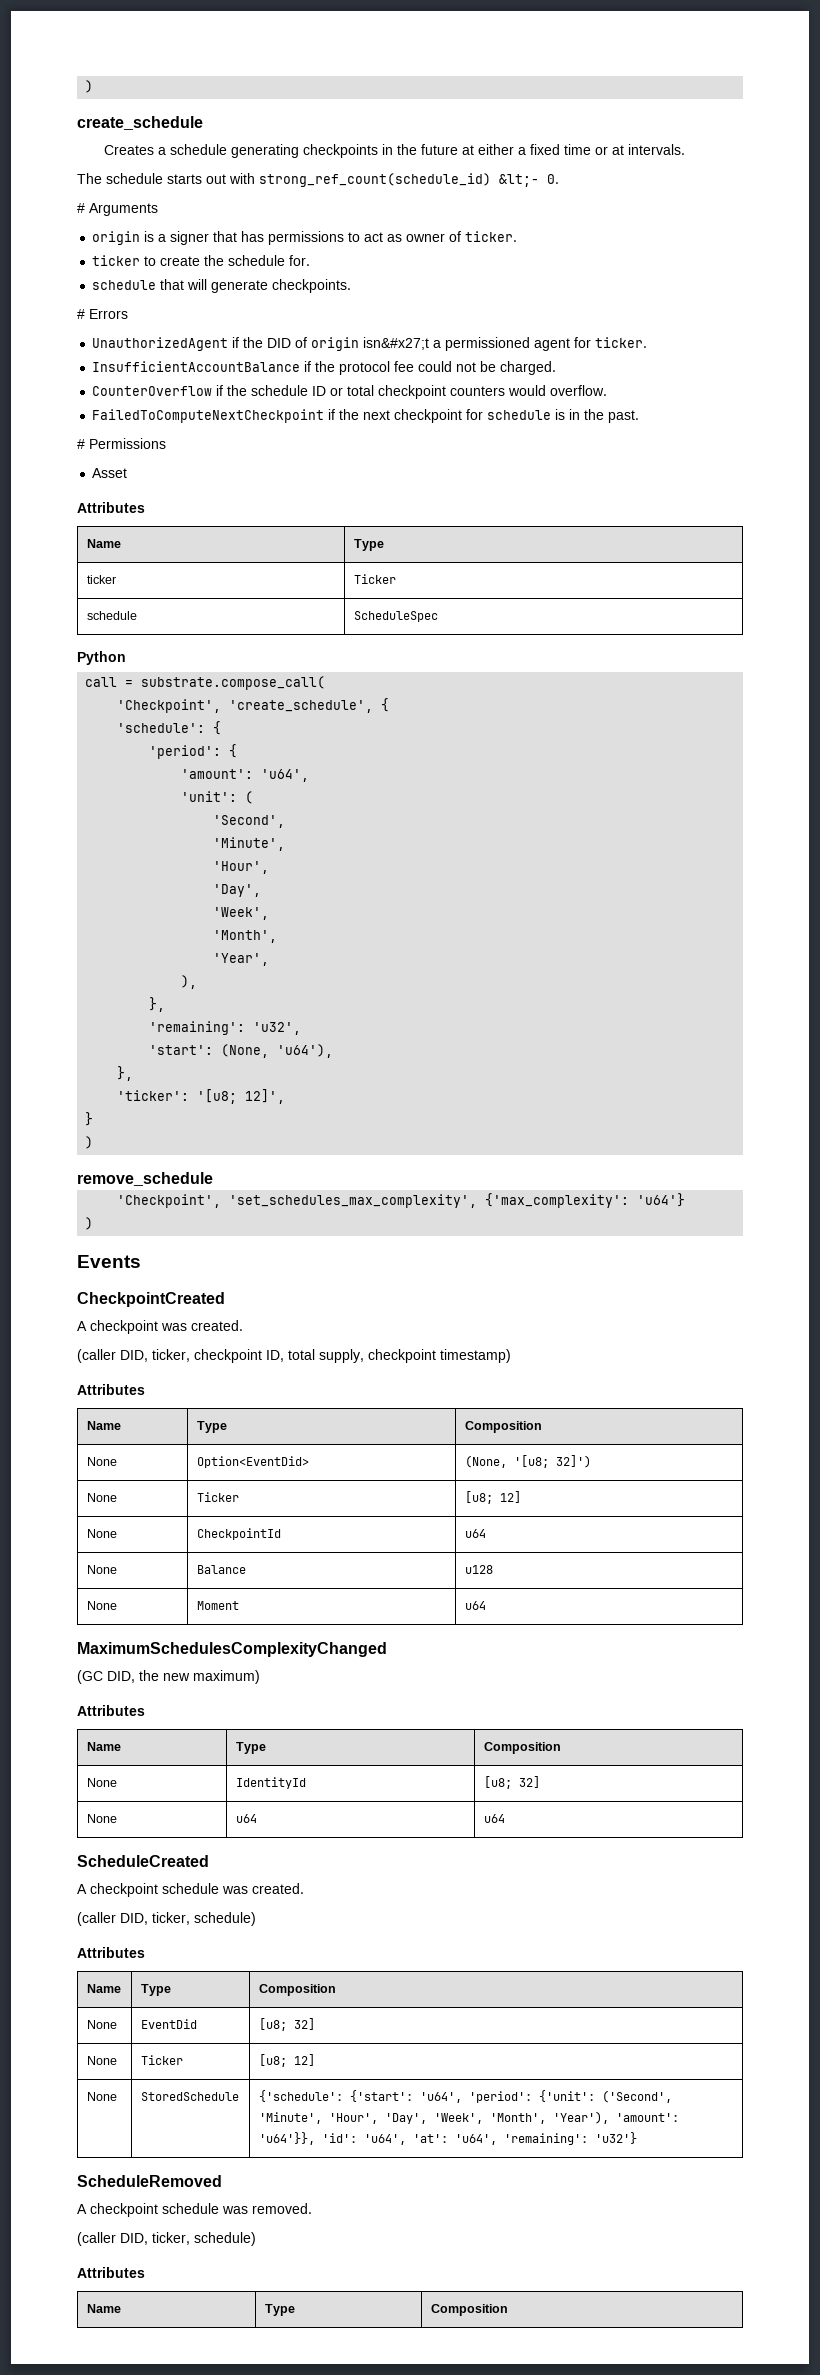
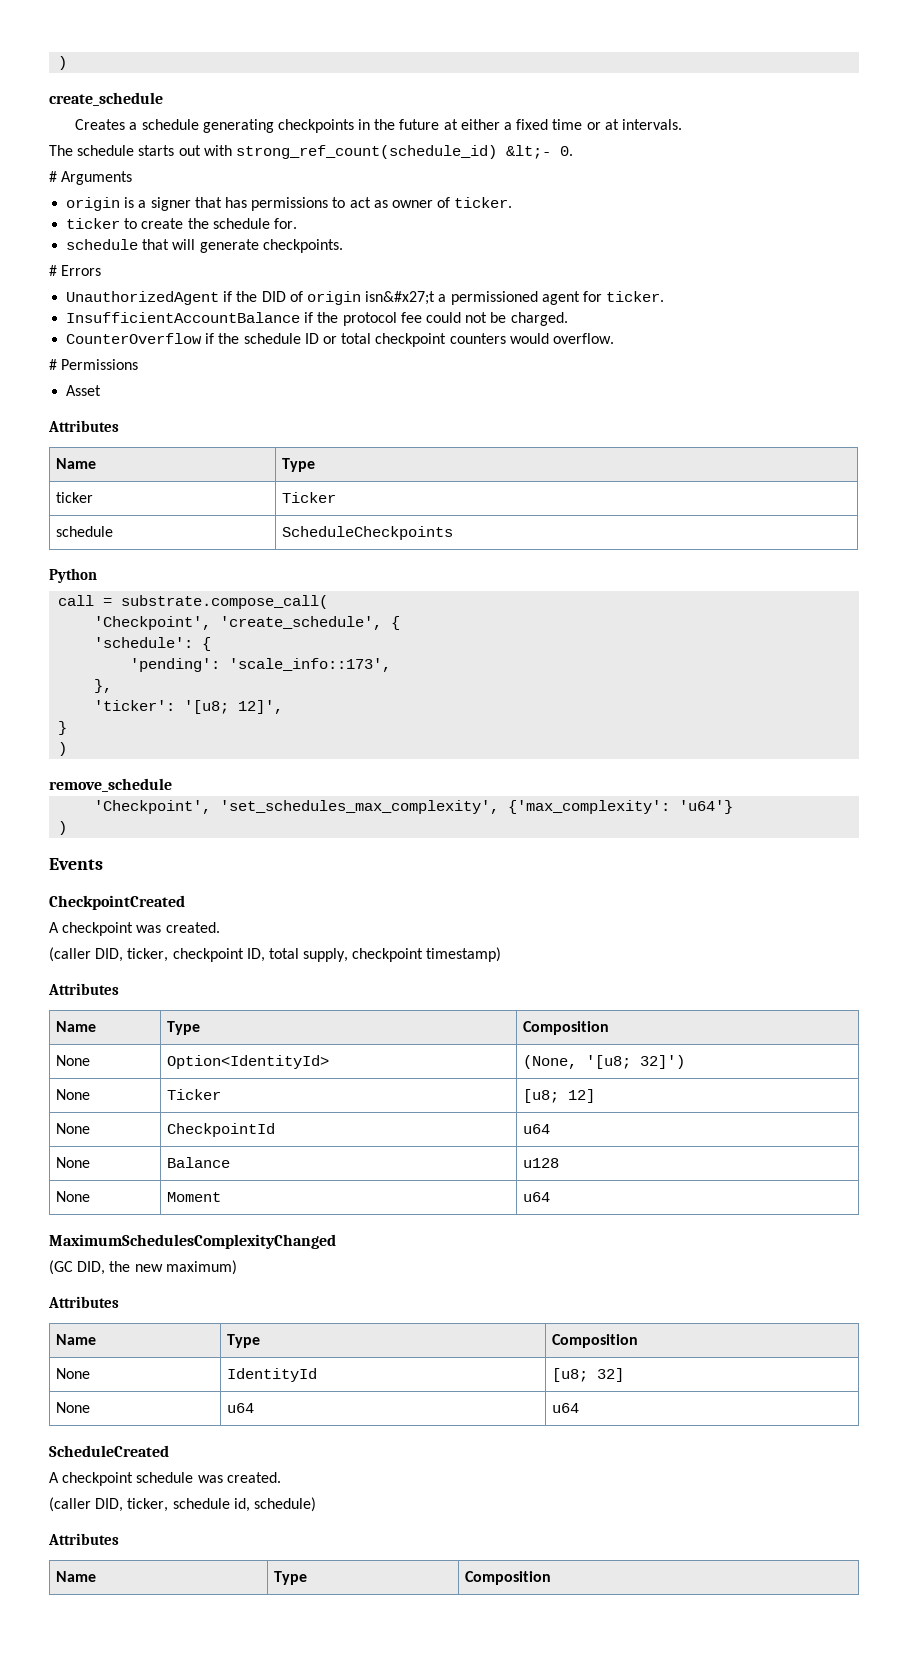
- FailedToComputeNextCheckpoint if the next checkpoint for schedule is in the past.
- schedule | ScheduleSpec
+ schedule | ScheduleCheckpoints
- 'period': {
- 'amount': 'u64',
- 'unit': (
- 'Second',
- 'Minute',
- 'Hour',
- 'Day',
- 'Week',
- 'Month',
- 'Year',
- ),
- },
- 'remaining': 'u32',
- 'start': (None, 'u64'),
+ 'pending': 'scale_info::173',
- None | Option<EventDid> | (None, '[u8; 32]')
+ None | Option<IdentityId> | (None, '[u8; 32]')
  A checkpoint schedule was created.
- (caller DID, ticker, schedule)
- Attributes
- Name | Type | Composition
- None | EventDid | [u8; 32]
- None | Ticker | [u8; 12]
- None | StoredSchedule | {'schedule': {'start': 'u64', 'period': {'unit': ('Second', 'Minute', 'Hour', 'Day', 'Week', 'Month', 'Year'), 'amount': 'u64'}}, 'id': 'u64', 'at': 'u64', 'remaining': 'u32'}
- ScheduleRemoved
- A checkpoint schedule was removed.
- (caller DID, ticker, schedule)
+ (caller DID, ticker, schedule id, schedule)

